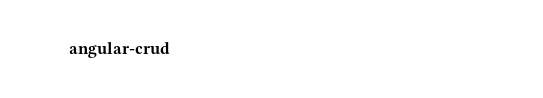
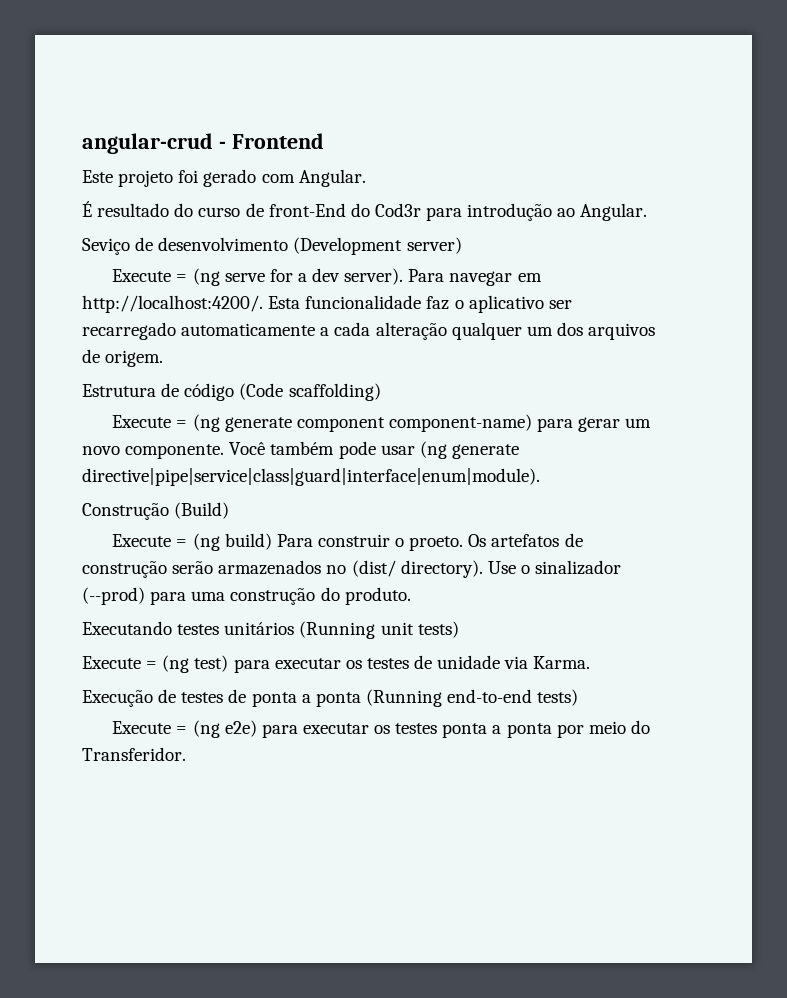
- angular-crud
+ angular-crud - Frontend
+ Este projeto foi gerado com Angular.
+ É resultado do curso de front-End do Cod3r para introdução ao Angular.
+ Seviço de desenvolvimento (Development server)
+ Execute = (ng serve for a dev server). Para navegar em http://localhost:4200/. Esta funcionalidade faz o aplicativo ser recarregado automaticamente a cada alteração qualquer um dos arquivos de origem.
+ Estrutura de código (Code scaffolding)
+ Execute = (ng generate component component-name) para gerar um novo componente. Você também pode usar (ng generate directive|pipe|service|class|guard|interface|enum|module).
+ Construção (Build)
+ Execute = (ng build) Para construir o proeto. Os artefatos de construção serão armazenados no (dist/ directory). Use o sinalizador (--prod) para uma construção do produto.
+ Executando testes unitários (Running unit tests)
+ Execute = (ng test) para executar os testes de unidade via Karma.
+ Execução de testes de ponta a ponta (Running end-to-end tests)
+ Execute = (ng e2e) para executar os testes ponta a ponta por meio do Transferidor.

